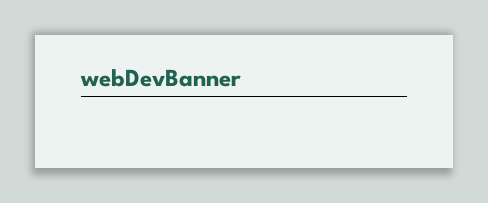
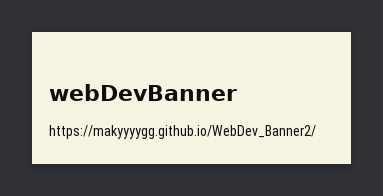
+ https://makyyyygg.github.io/WebDev_Banner2/

